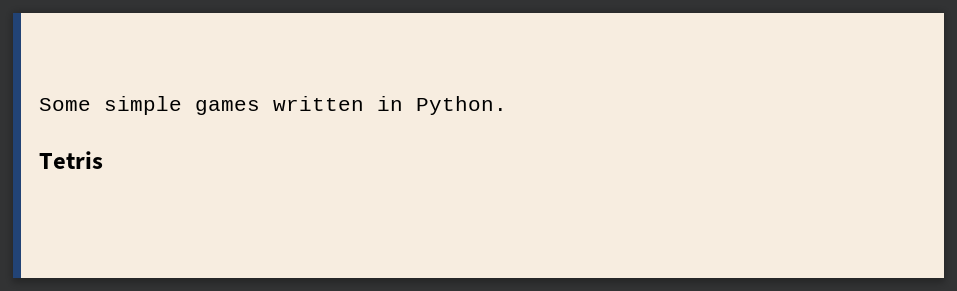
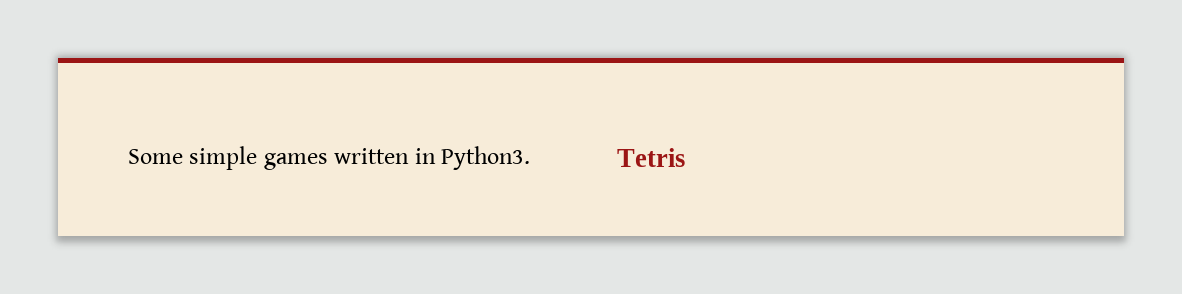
- Some simple games written in Python.
+ Some simple games written in Python3.

